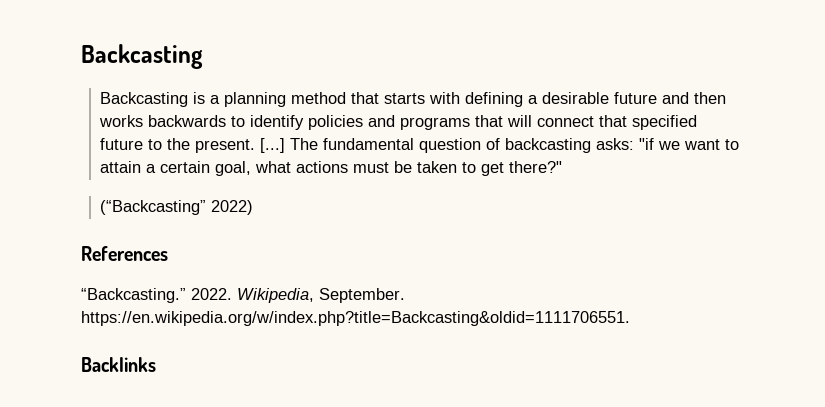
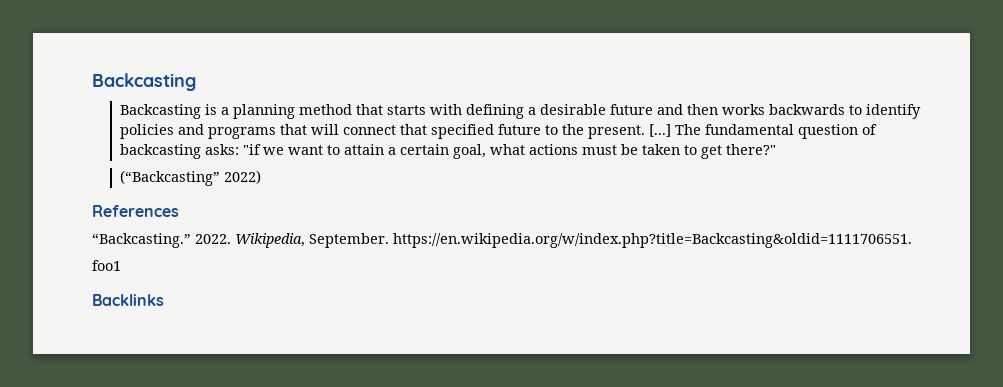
+ foo1

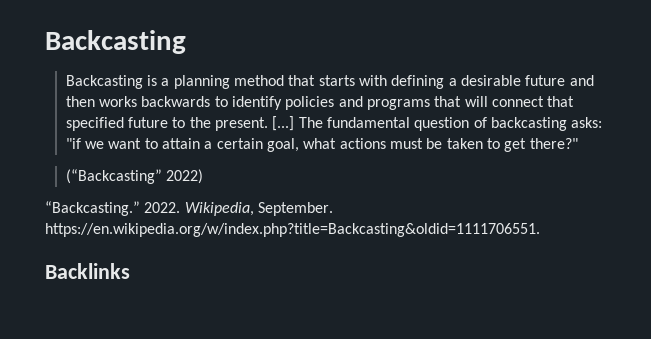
- References
- foo1

